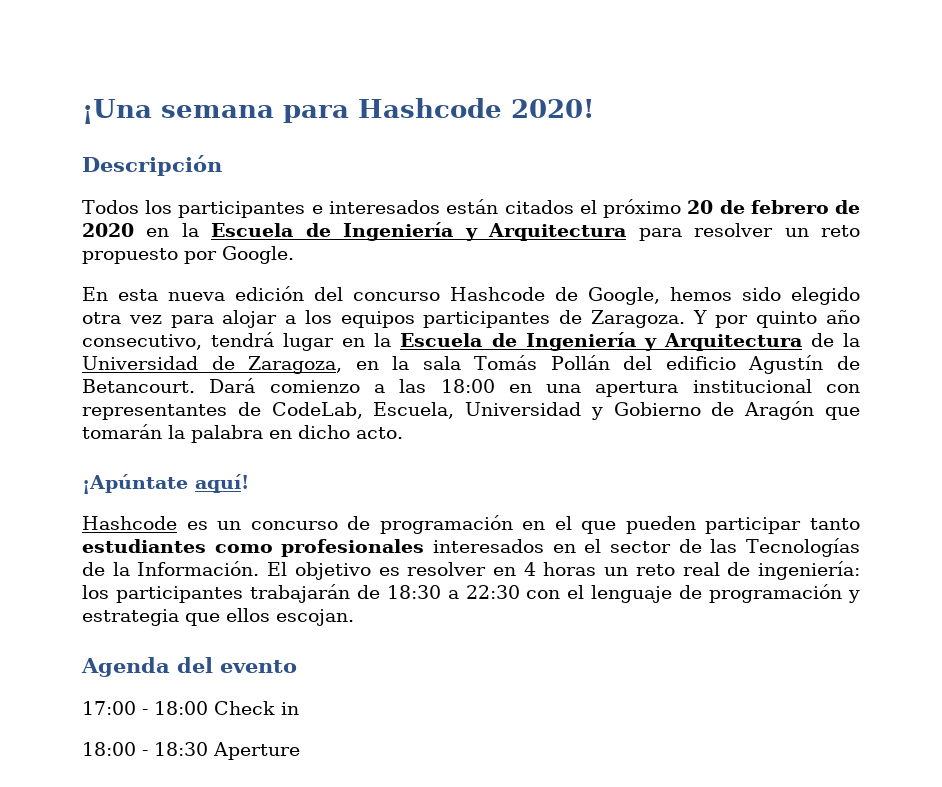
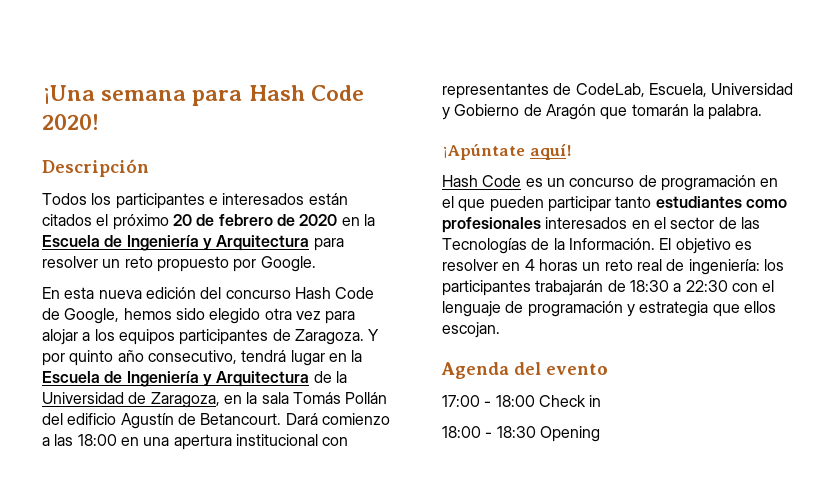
- ¡Una semana para Hashcode 2020!
+ ¡Una semana para Hash Code 2020!
- En esta nueva edición del concurso Hashcode de Google, hemos sido elegido otra vez para alojar a los equipos participantes de Zaragoza.
+ En esta nueva edición del concurso Hash Code de Google, hemos sido elegido otra vez para alojar a los equipos participantes de Zaragoza.
- Dará comienzo a las 18:00 en una apertura institucional con representantes de CodeLab, Escuela, Universidad y Gobierno de Aragón que tomarán la palabra en dicho acto.
+ Dará comienzo a las 18:00 en una apertura institucional con representantes de CodeLab, Escuela, Universidad y Gobierno de Aragón que tomarán la palabra.
- Hashcode es un concurso de programación en el que pueden participar tanto estudiantes como profesionales interesados en el sector de las Tecnologías de la Información.
+ Hash Code es un concurso de programación en el que pueden participar tanto estudiantes como profesionales interesados en el sector de las Tecnologías de la Información.
- 18:00 - 18:30 Aperture
+ 18:00 - 18:30 Opening

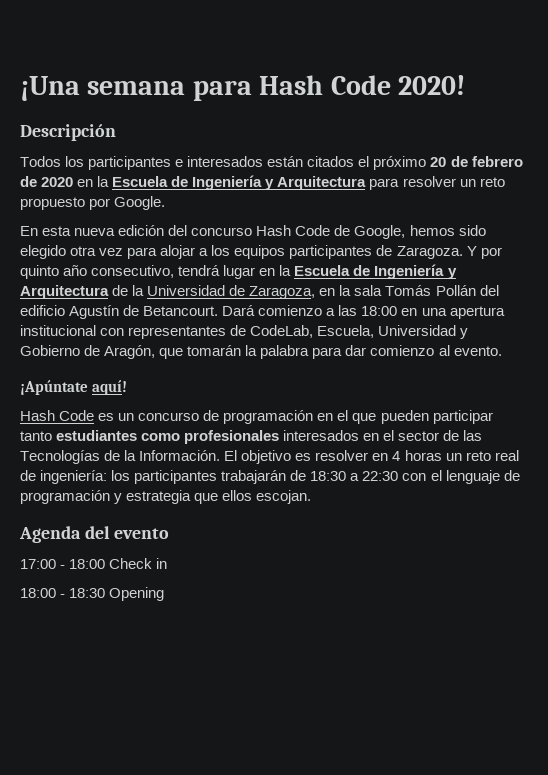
- Dará comienzo a las 18:00 en una apertura institucional con representantes de CodeLab, Escuela, Universidad y Gobierno de Aragón que tomarán la palabra.
+ Dará comienzo a las 18:00 en una apertura institucional con representantes de CodeLab, Escuela, Universidad y Gobierno de Aragón, que tomarán la palabra para dar comienzo al evento.

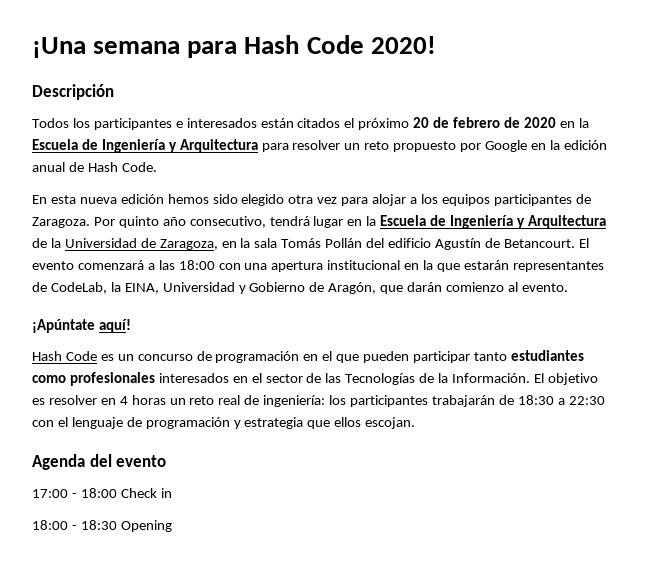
- Todos los participantes e interesados están citados el próximo 20 de febrero de 2020 en la Escuela de Ingeniería y Arquitectura para resolver un reto propuesto por Google.
- En esta nueva edición del concurso Hash Code de Google, hemos sido elegido otra vez para alojar a los equipos participantes de Zaragoza.
+ Todos los participantes e interesados están citados el próximo 20 de febrero de 2020 en la Escuela de Ingeniería y Arquitectura para resolver un reto propuesto por Google en la edición anual de Hash Code.
+ En esta nueva edición hemos sido elegido otra vez para alojar a los equipos participantes de Zaragoza.
- Y por quinto año consecutivo, tendrá lugar en la Escuela de Ingeniería y Arquitectura de la Universidad de Zaragoza, en la sala Tomás Pollán del edificio Agustín de Betancourt.
+ Por quinto año consecutivo, tendrá lugar en la Escuela de Ingeniería y Arquitectura de la Universidad de Zaragoza, en la sala Tomás Pollán del edificio Agustín de Betancourt.
- Dará comienzo a las 18:00 en una apertura institucional con representantes de CodeLab, Escuela, Universidad y Gobierno de Aragón, que tomarán la palabra para dar comienzo al evento.
+ El evento comenzará a las 18:00 con una apertura institucional en la que estarán representantes de CodeLab, la EINA, Universidad y Gobierno de Aragón, que darán comienzo al evento.

